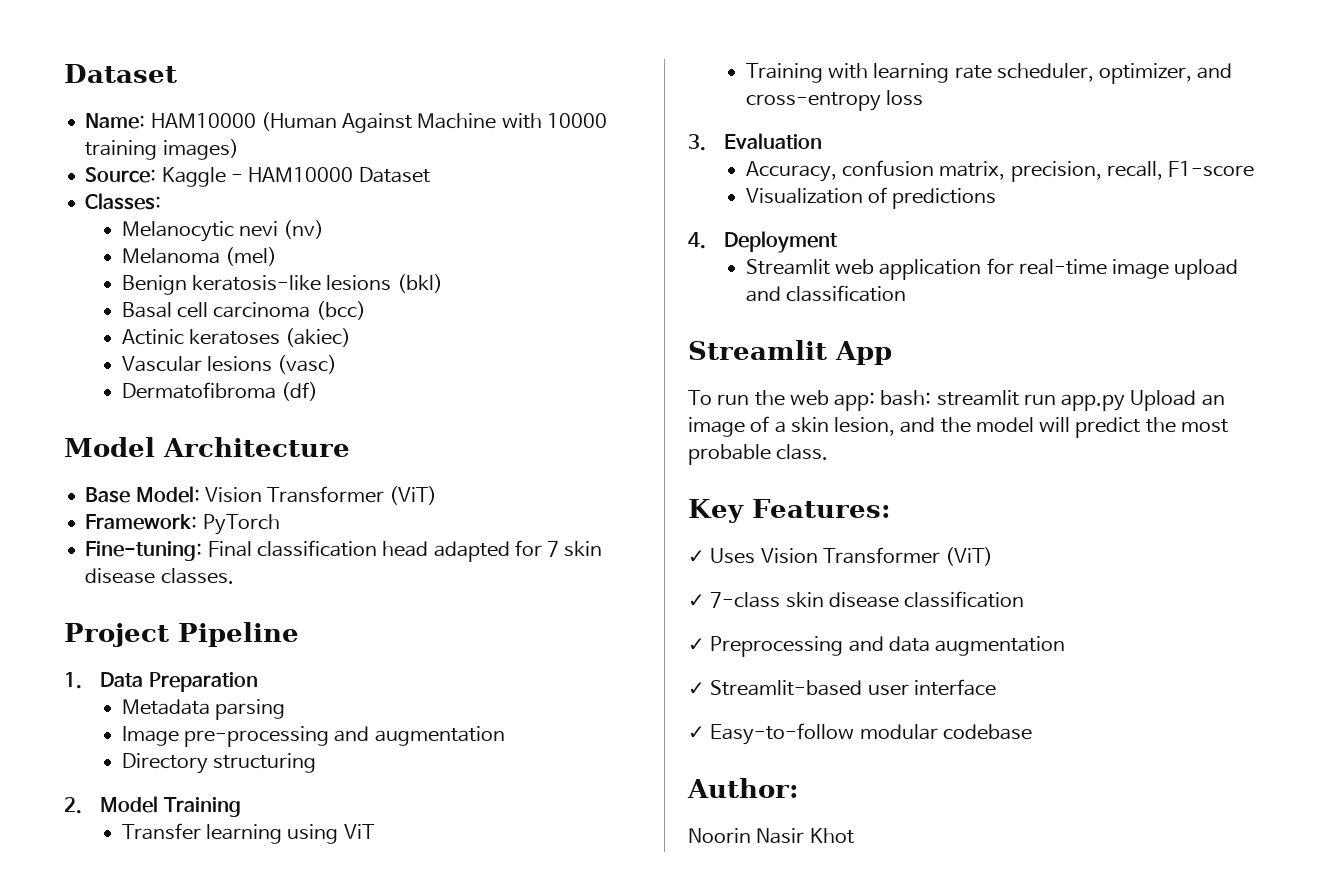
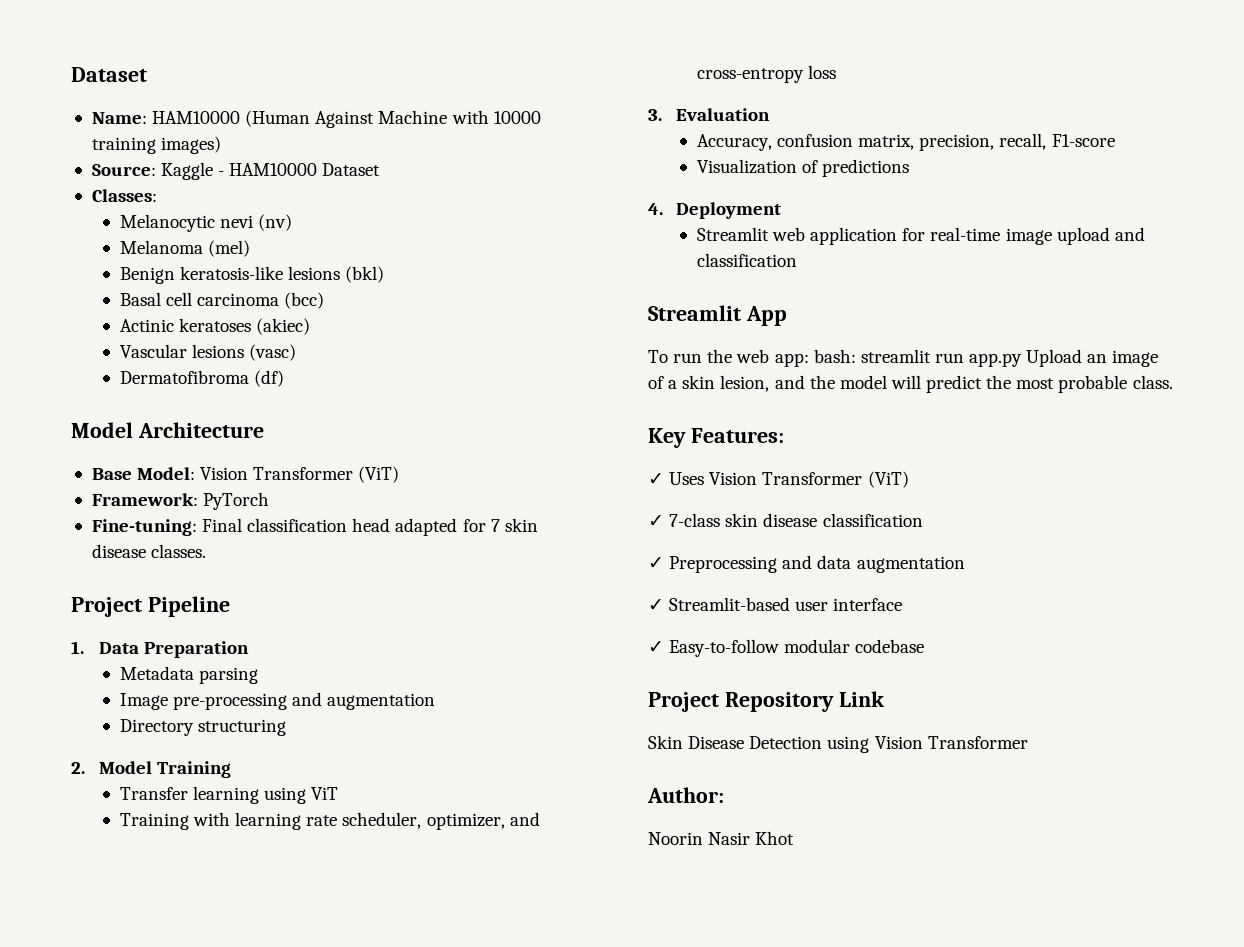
+ Project Repository Link
+ Skin Disease Detection using Vision Transformer

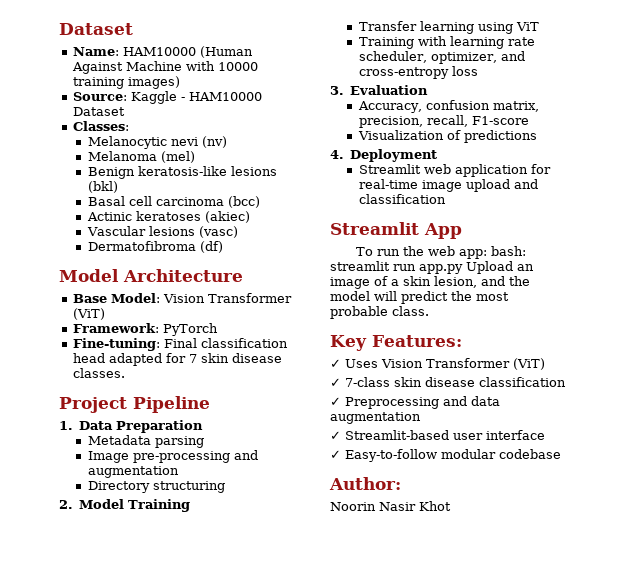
- Project Repository Link
- Skin Disease Detection using Vision Transformer

